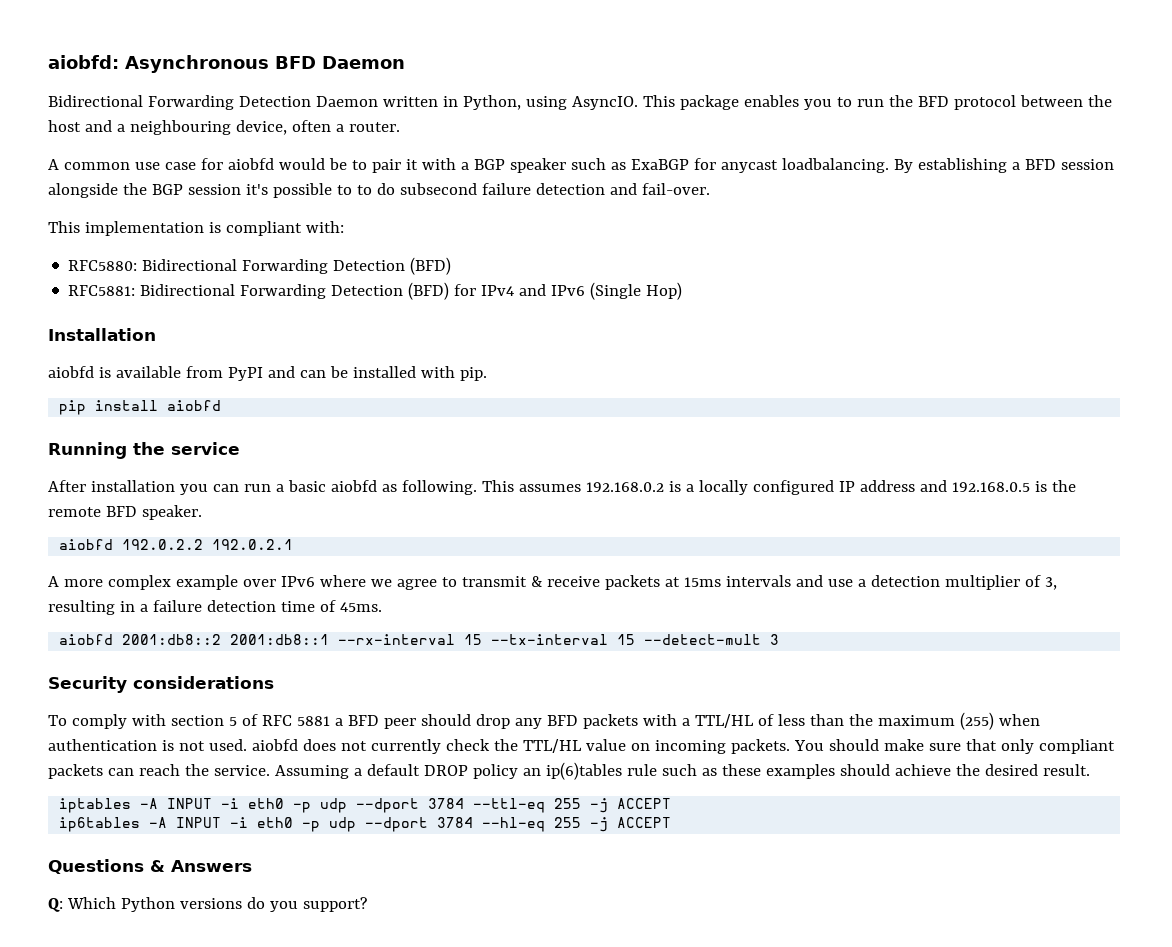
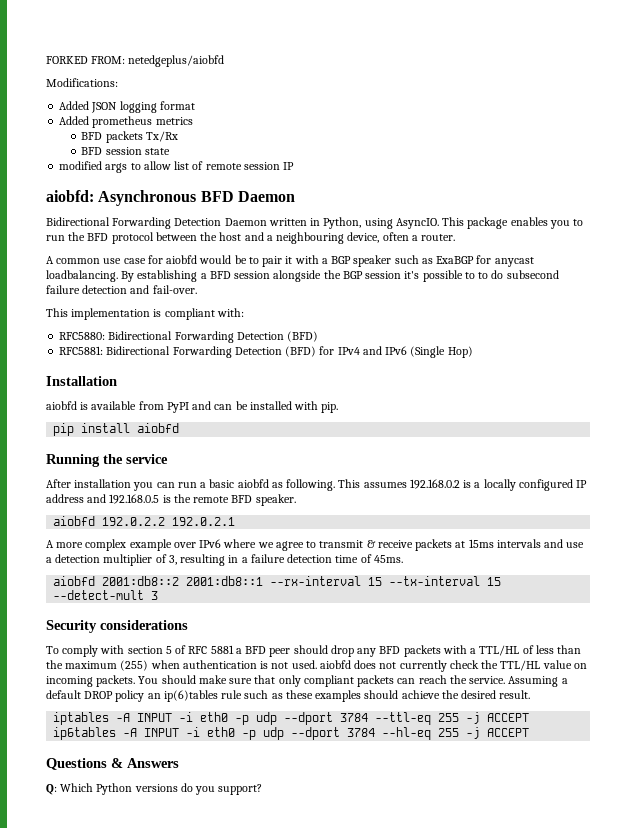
+ FORKED FROM: netedgeplus/aiobfd
+ Modifications:
+ Added JSON logging format
+ Added prometheus metrics
+ BFD packets Tx/Rx
+ BFD session state
+ modified args to allow list of remote session IP

